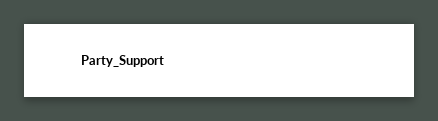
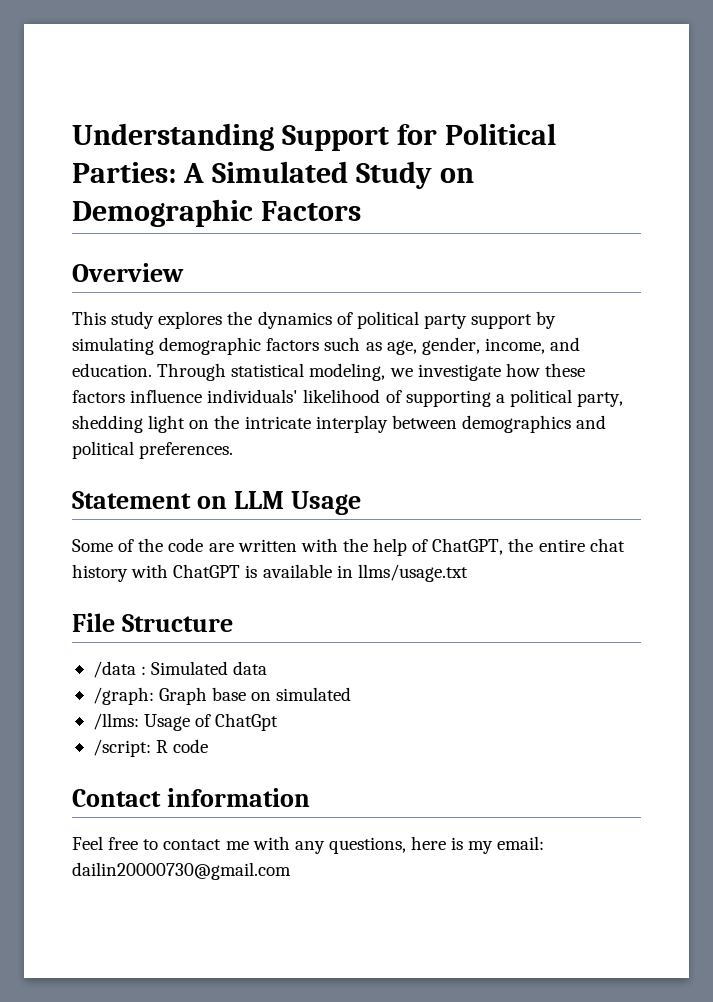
- Party_Support
+ Understanding Support for Political Parties: A Simulated Study on Demographic Factors
+ Overview
+ This study explores the dynamics of political party support by simulating demographic factors such as age, gender, income, and education. Through statistical modeling, we investigate how these factors influence individuals' likelihood of supporting a political party, shedding light on the intricate interplay between demographics and political preferences.
+ Statement on LLM Usage
+ Some of the code are written with the help of ChatGPT, the entire chat history with ChatGPT is available in llms/usage.txt
+ File Structure
+ /data : Simulated data
+ /graph: Graph base on simulated
+ /llms: Usage of ChatGpt
+ /script: R code
+ Contact information
+ Feel free to contact me with any questions, here is my email: dailin20000730@gmail.com

